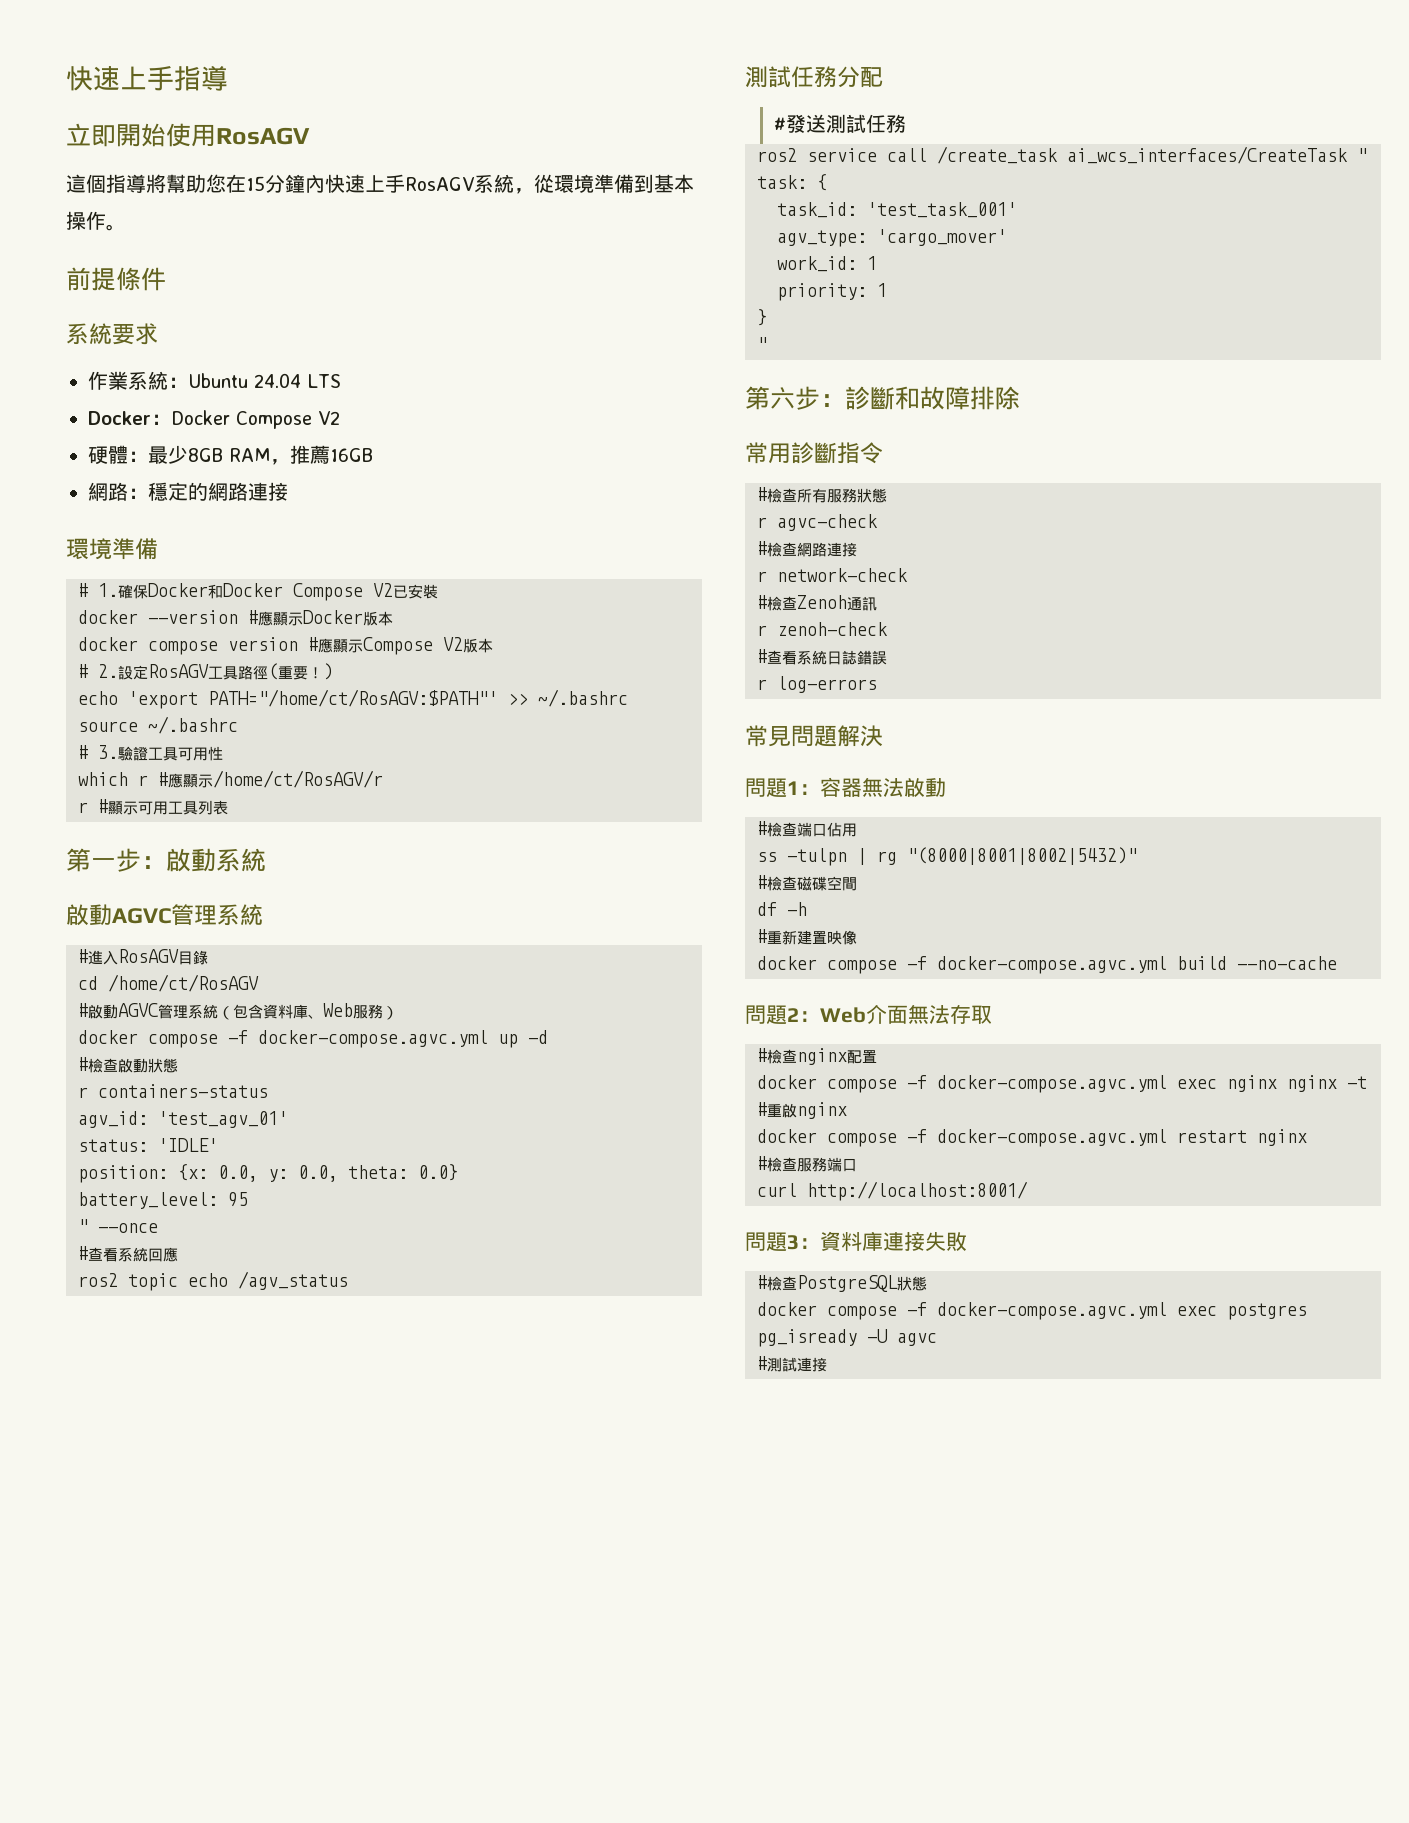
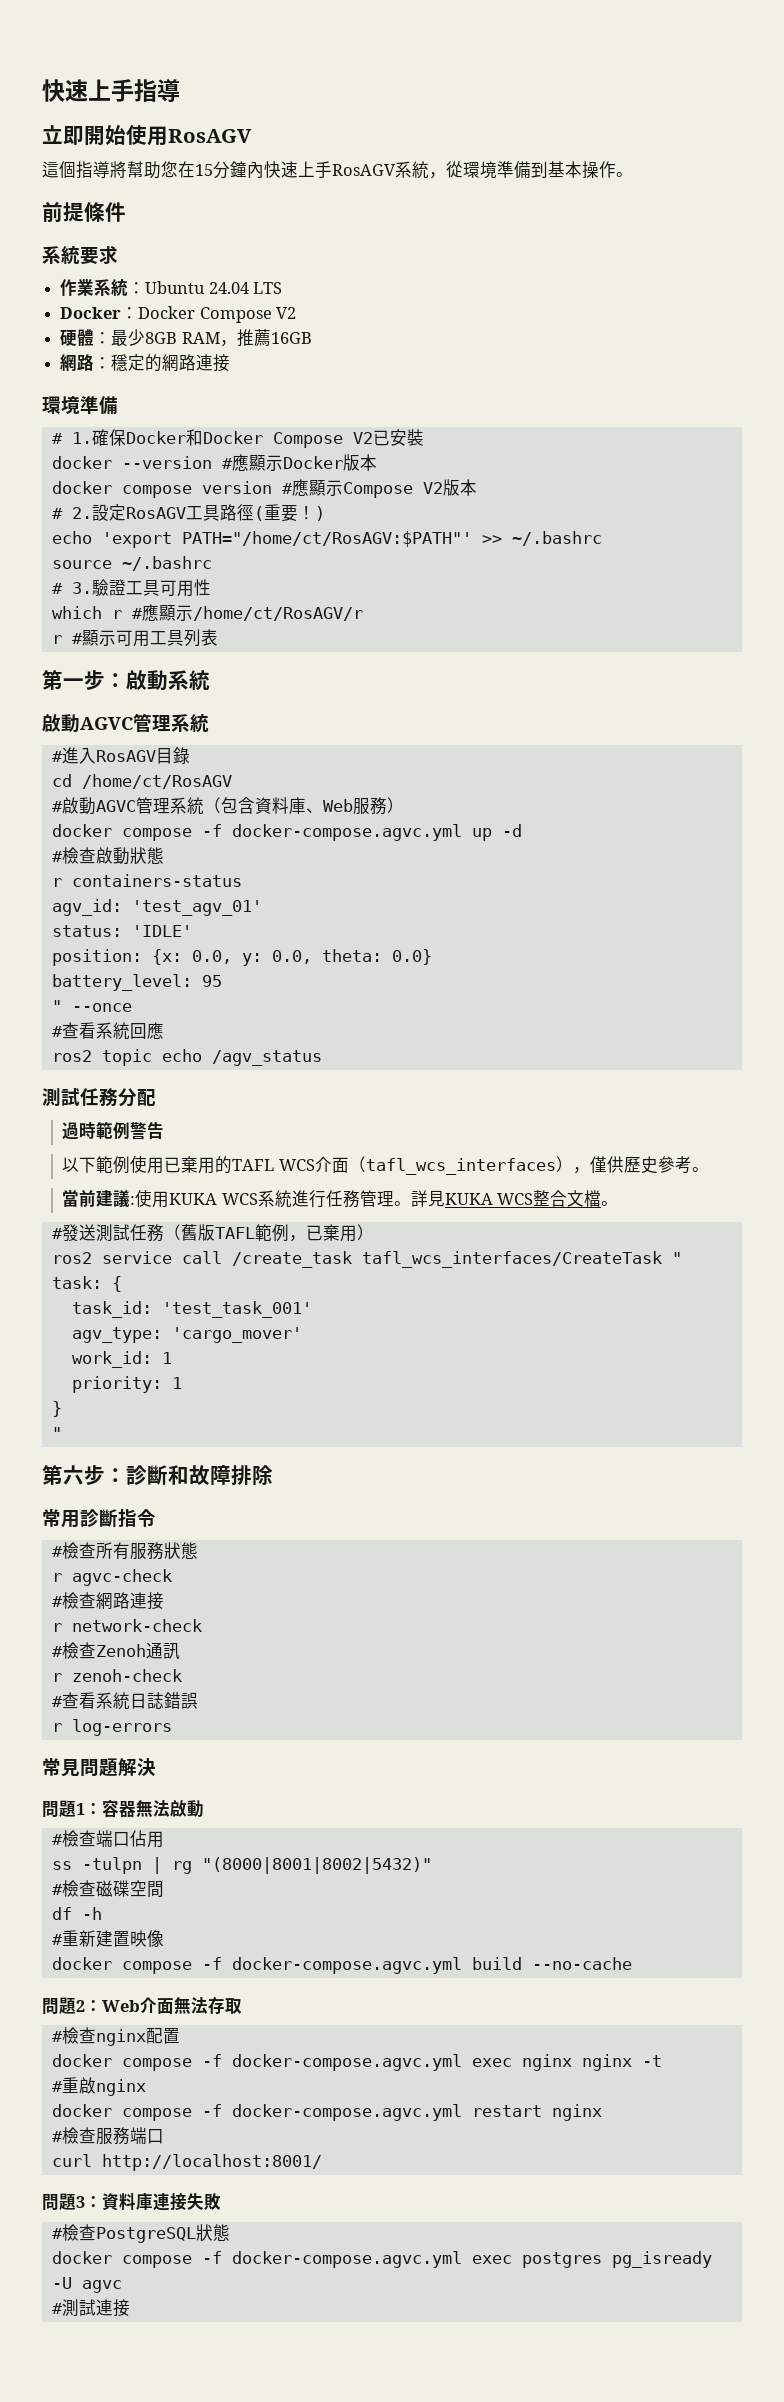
- #發送測試任務
+ 過時範例警告
+ 以下範例使用已棄用的TAFL WCS介面（tafl_wcs_interfaces），僅供歷史參考。
+ 當前建議:使用KUKA WCS系統進行任務管理。詳見KUKA WCS整合文檔。
+ #發送測試任務（舊版TAFL範例，已棄用）
- ros2 service call /create_task ai_wcs_interfaces/CreateTask "
+ ros2 service call /create_task tafl_wcs_interfaces/CreateTask "

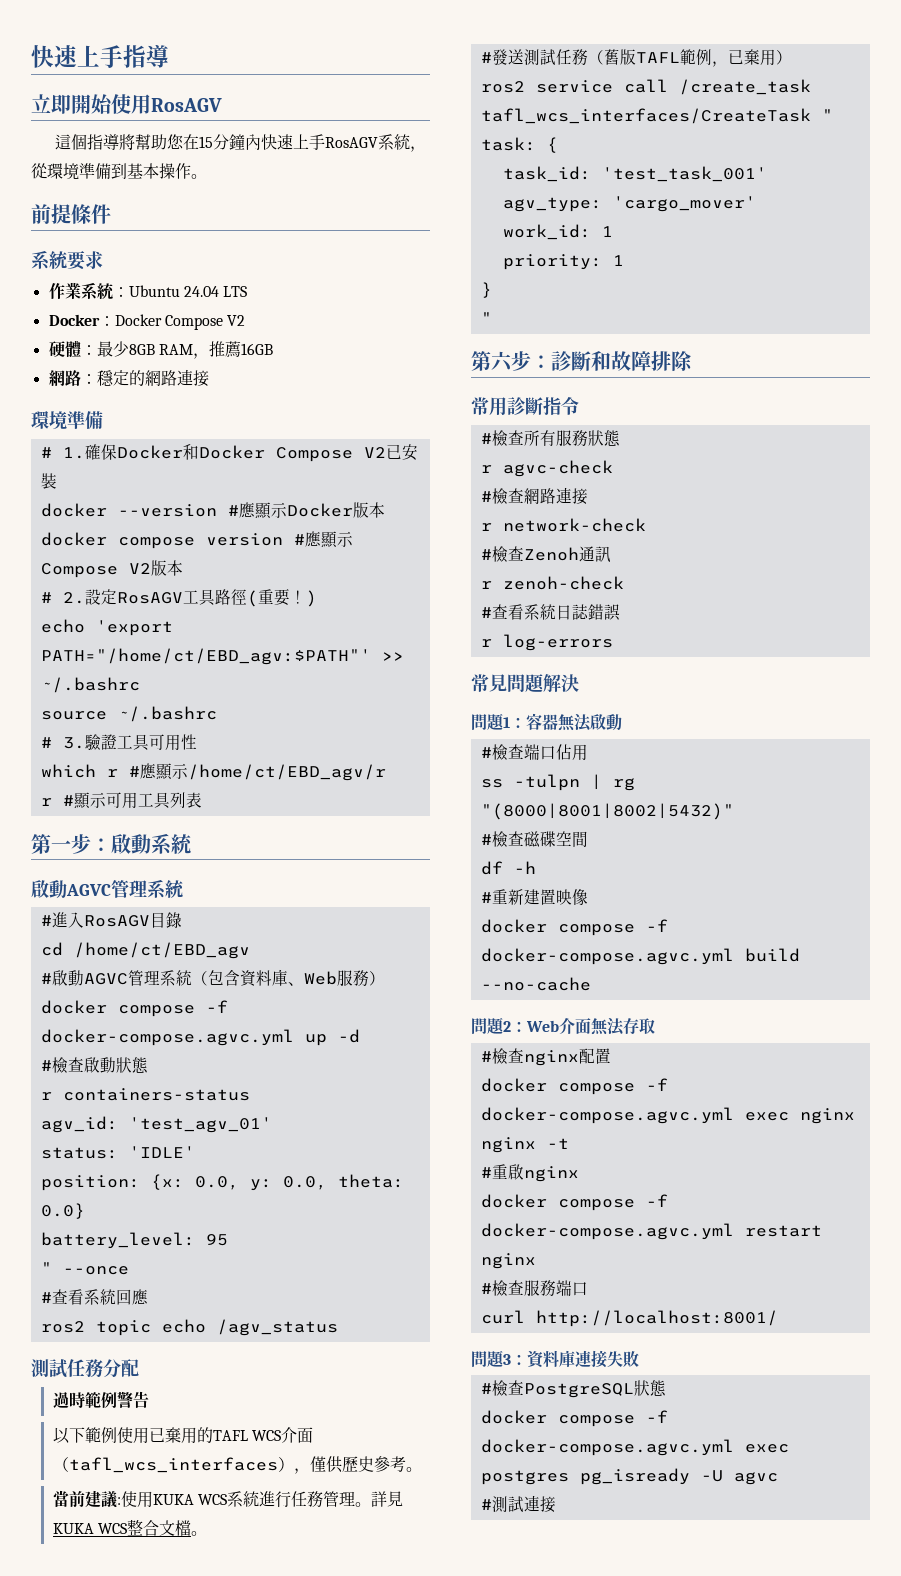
- echo 'export PATH="/home/ct/RosAGV:$PATH"' >> ~/.bashrc
+ echo 'export PATH="/home/ct/EBD_agv:$PATH"' >> ~/.bashrc
- which r #應顯示/home/ct/RosAGV/r
+ which r #應顯示/home/ct/EBD_agv/r
- cd /home/ct/RosAGV
+ cd /home/ct/EBD_agv

